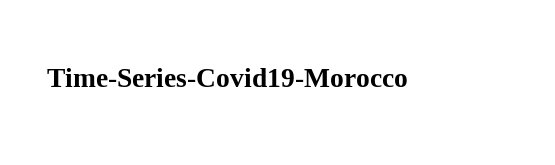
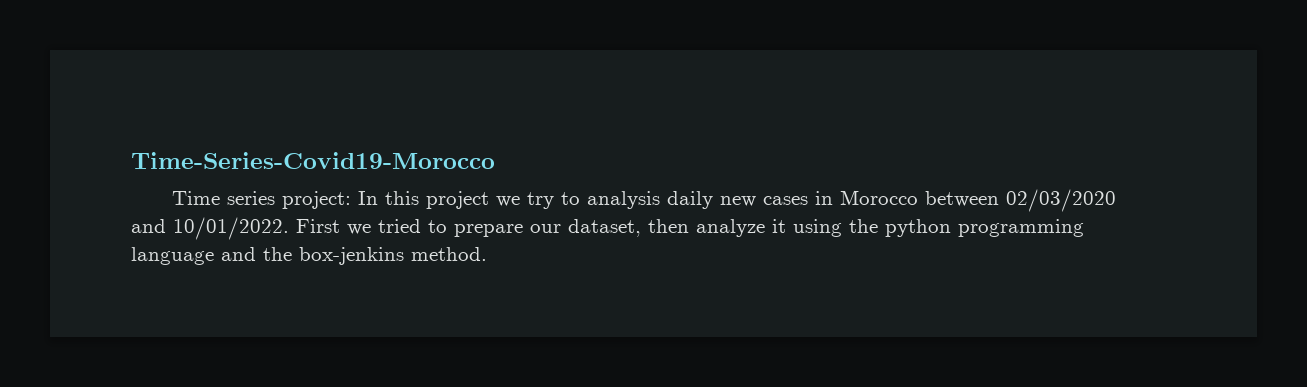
+ Time series project: In this project we try to analysis daily new cases in Morocco between 02/03/2020 and 10/01/2022. First we tried to prepare our dataset, then analyze it using the python programming language and the box-jenkins method.

